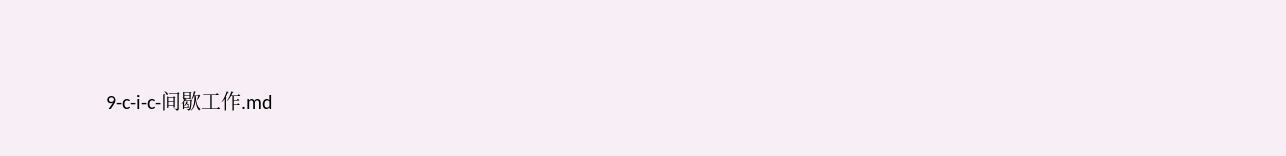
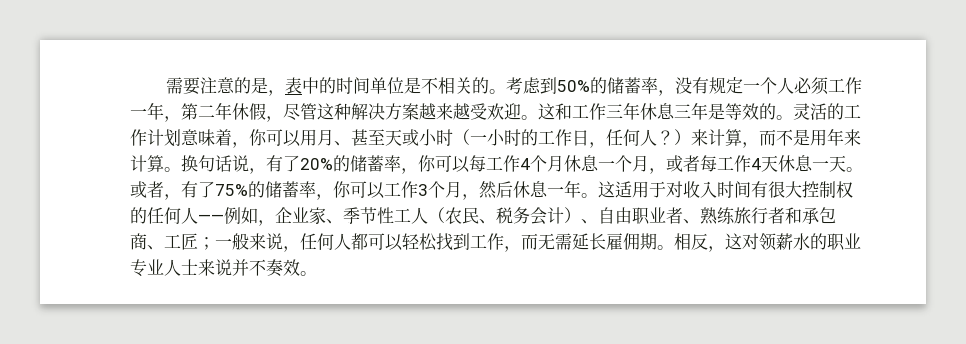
- 9-c-i-c-间歇工作.md
+ 需要注意的是，表中的时间单位是不相关的。考虑到50%的储蓄率，没有规定一个人必须工作一年，第二年休假，尽管这种解决方案越来越受欢迎。这和工作三年休息三年是等效的。灵活的工作计划意味着，你可以用月、甚至天或小时（一小时的工作日，任何人？）来计算，而不是用年来计算。换句话说，有了20%的储蓄率，你可以每工作4个月休息一个月，或者每工作4天休息一天。或者，有了75%的储蓄率，你可以工作3个月，然后休息一年。这适用于对收入时间有很大控制权的任何人——例如，企业家、季节性工人（农民、税务会计）、自由职业者、熟练旅行者和承包商、工匠；一般来说，任何人都可以轻松找到工作，而无需延长雇佣期。相反，这对领薪水的职业专业人士来说并不奏效。

